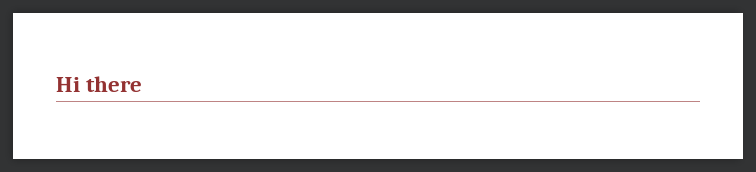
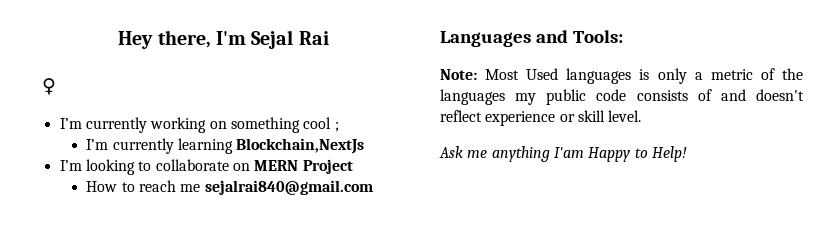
- Hi there
+ Hey there, I'm Sejal Rai
+ ♀
+ I’m currently working on something cool ;
+ I’m currently learning Blockchain,NextJs
+ I’m looking to collaborate on MERN Project
+ How to reach me sejalrai840@gmail.com
+ Languages and Tools:
+ Note: Most Used languages is only a metric of the languages my public code consists of and doesn't reflect experience or skill level.
+ Ask me anything I'am Happy to Help!

